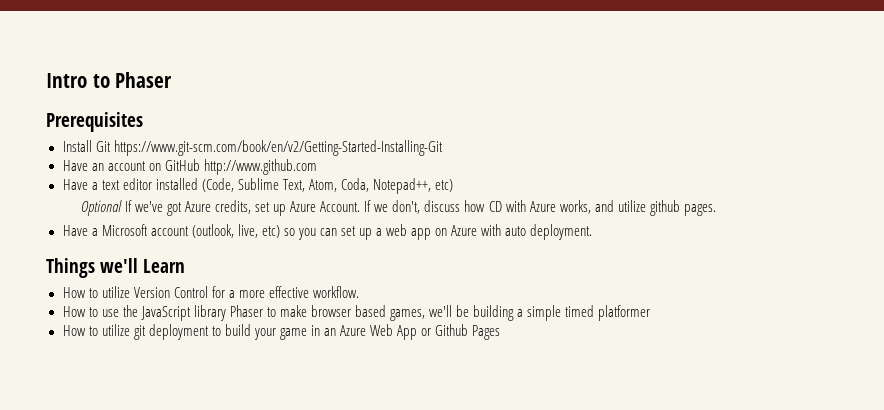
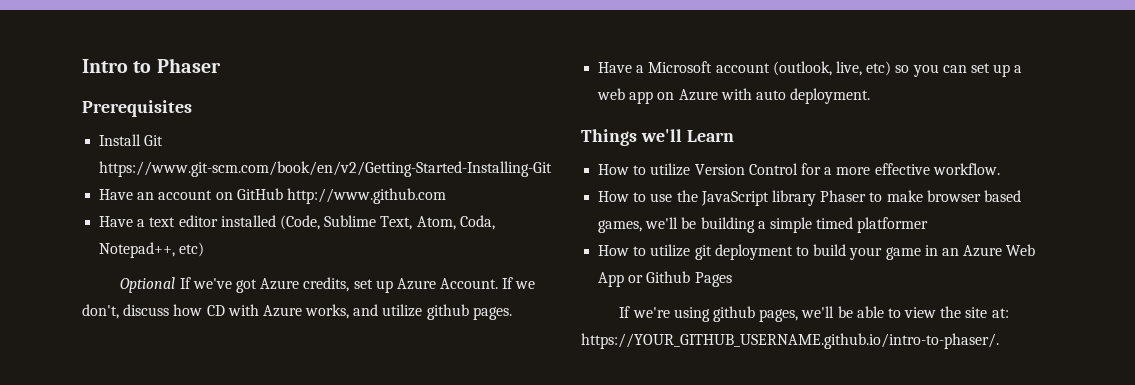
+ If we're using github pages, we'll be able to view the site at: https://YOUR_GITHUB_USERNAME.github.io/intro-to-phaser/.

